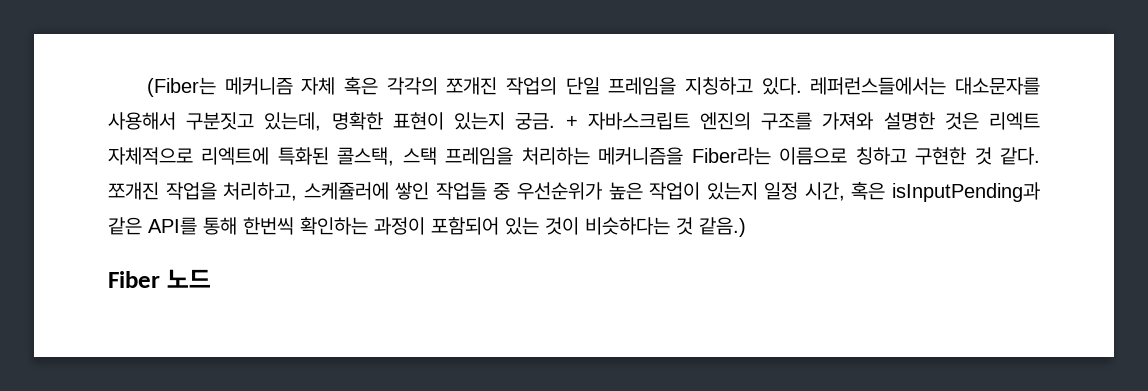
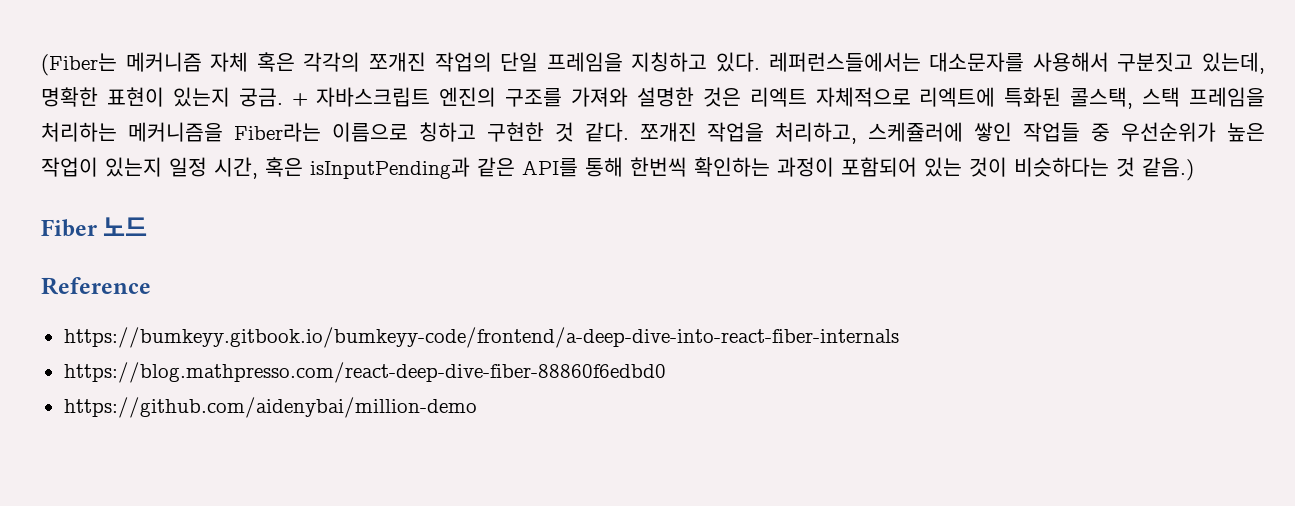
+ Reference
+ https://bumkeyy.gitbook.io/bumkeyy-code/frontend/a-deep-dive-into-react-fiber-internals
+ https://blog.mathpresso.com/react-deep-dive-fiber-88860f6edbd0
+ https://github.com/aidenybai/million-demo

